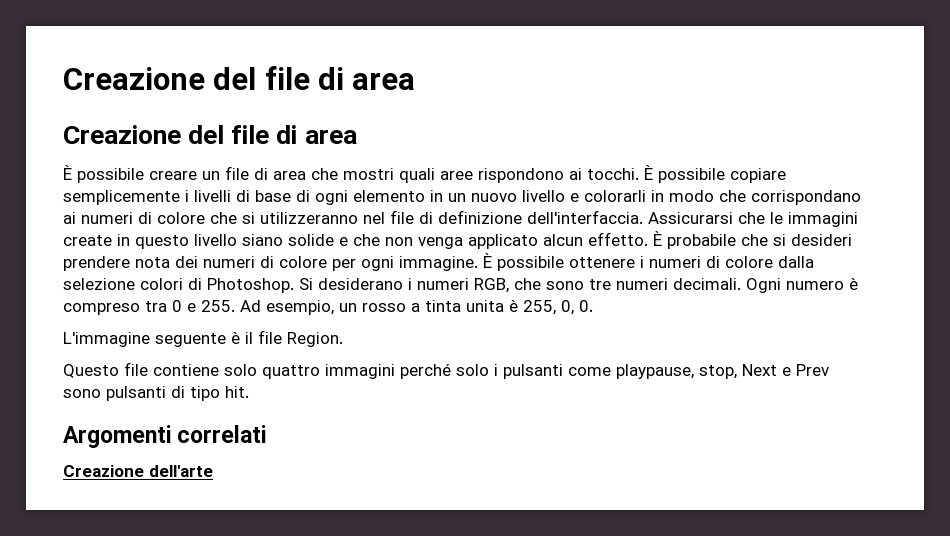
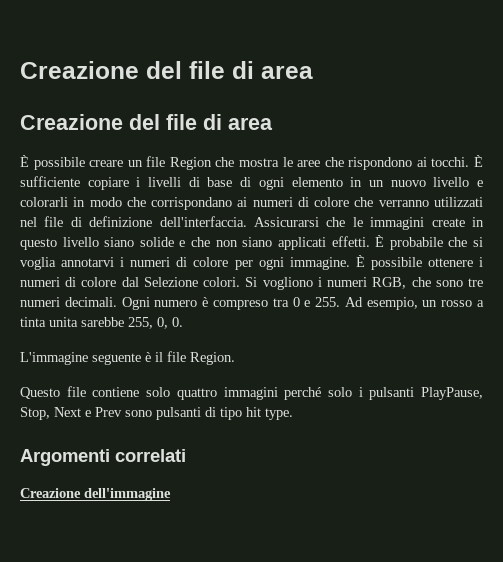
- È possibile creare un file di area che mostri quali aree rispondono ai tocchi.
+ È possibile creare un file Region che mostra le aree che rispondono ai tocchi.
- È possibile copiare semplicemente i livelli di base di ogni elemento in un nuovo livello e colorarli in modo che corrispondano ai numeri di colore che si utilizzeranno nel file di definizione dell'interfaccia.
+ È sufficiente copiare i livelli di base di ogni elemento in un nuovo livello e colorarli in modo che corrispondano ai numeri di colore che verranno utilizzati nel file di definizione dell'interfaccia.
- Assicurarsi che le immagini create in questo livello siano solide e che non venga applicato alcun effetto. È probabile che si desideri prendere nota dei numeri di colore per ogni immagine.
+ Assicurarsi che le immagini create in questo livello siano solide e che non siano applicati effetti. È probabile che si voglia annotarvi i numeri di colore per ogni immagine.
- È possibile ottenere i numeri di colore dalla selezione colori di Photoshop. Si desiderano i numeri RGB, che sono tre numeri decimali.
+ È possibile ottenere i numeri di colore dal Selezione colori. Si vogliono i numeri RGB, che sono tre numeri decimali.
- Ogni numero è compreso tra 0 e 255. Ad esempio, un rosso a tinta unita è 255, 0, 0.
+ Ogni numero è compreso tra 0 e 255. Ad esempio, un rosso a tinta unita sarebbe 255, 0, 0.
- Questo file contiene solo quattro immagini perché solo i pulsanti come playpause, stop, Next e Prev sono pulsanti di tipo hit.
+ Questo file contiene solo quattro immagini perché solo i pulsanti PlayPause, Stop, Next e Prev sono pulsanti di tipo hit type.
- Creazione dell'arte
+ Creazione dell'immagine

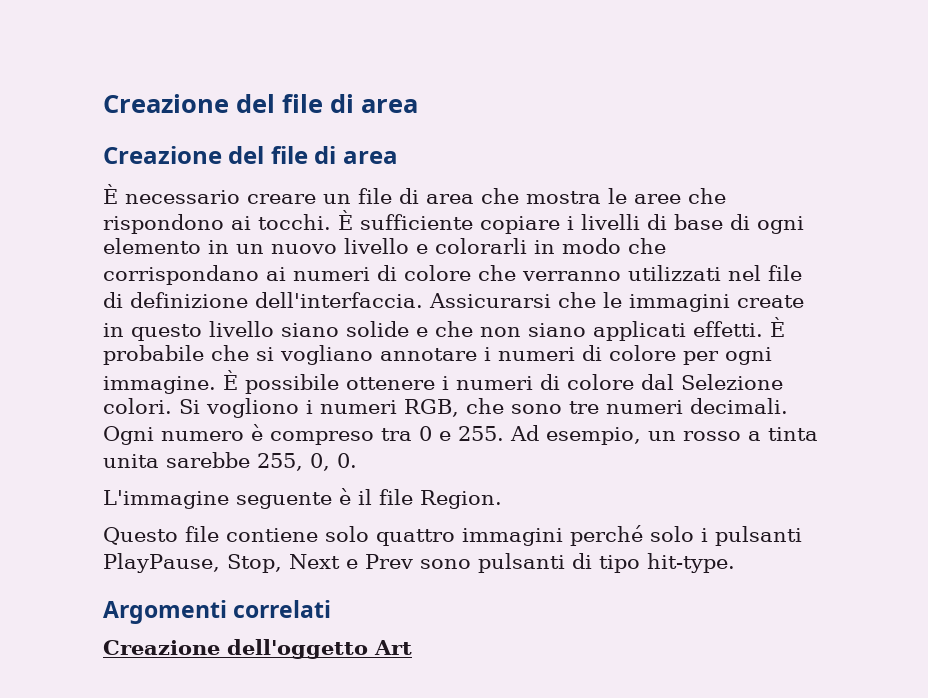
- È possibile creare un file Region che mostra le aree che rispondono ai tocchi.
+ È necessario creare un file di area che mostra le aree che rispondono ai tocchi.
- È probabile che si voglia annotarvi i numeri di colore per ogni immagine.
+ È probabile che si vogliano annotare i numeri di colore per ogni immagine.
- Questo file contiene solo quattro immagini perché solo i pulsanti PlayPause, Stop, Next e Prev sono pulsanti di tipo hit type.
+ Questo file contiene solo quattro immagini perché solo i pulsanti PlayPause, Stop, Next e Prev sono pulsanti di tipo hit-type.
- Creazione dell'immagine
+ Creazione dell'oggetto Art

